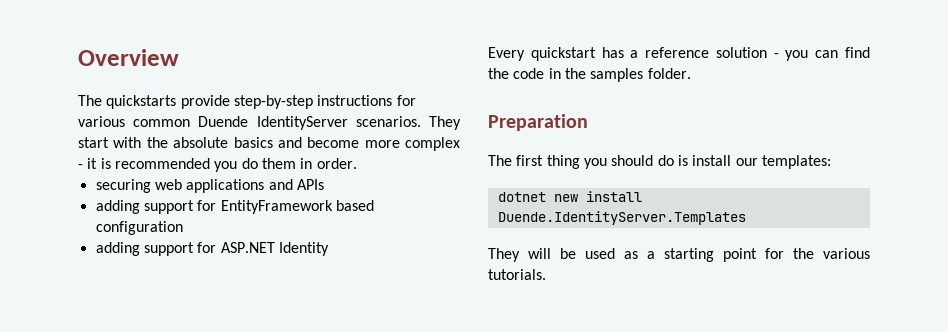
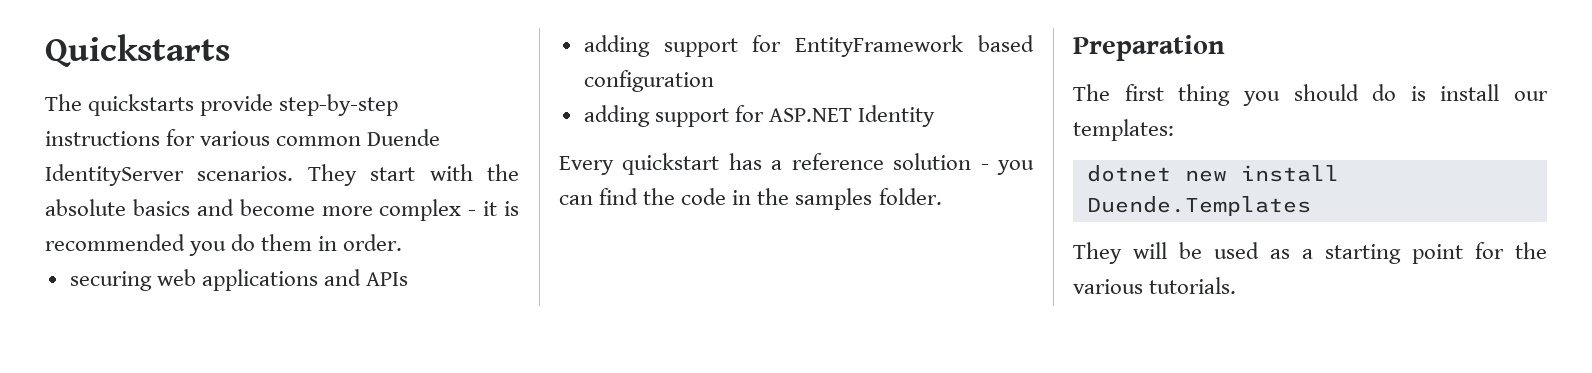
- Overview
+ Quickstarts
- dotnet new install Duende.IdentityServer.Templates
+ dotnet new install Duende.Templates

